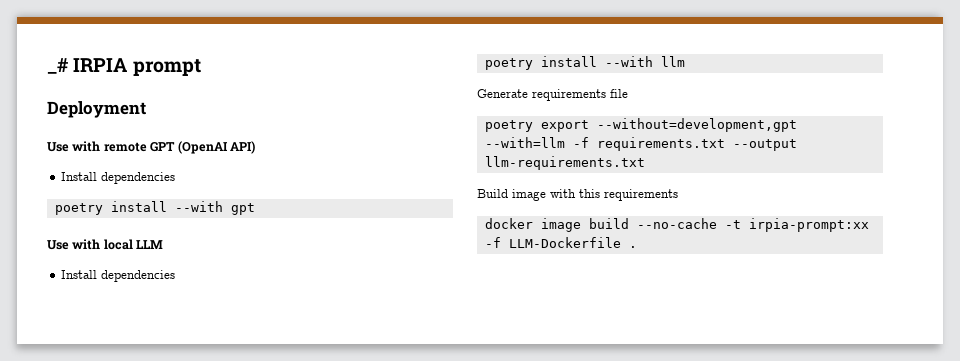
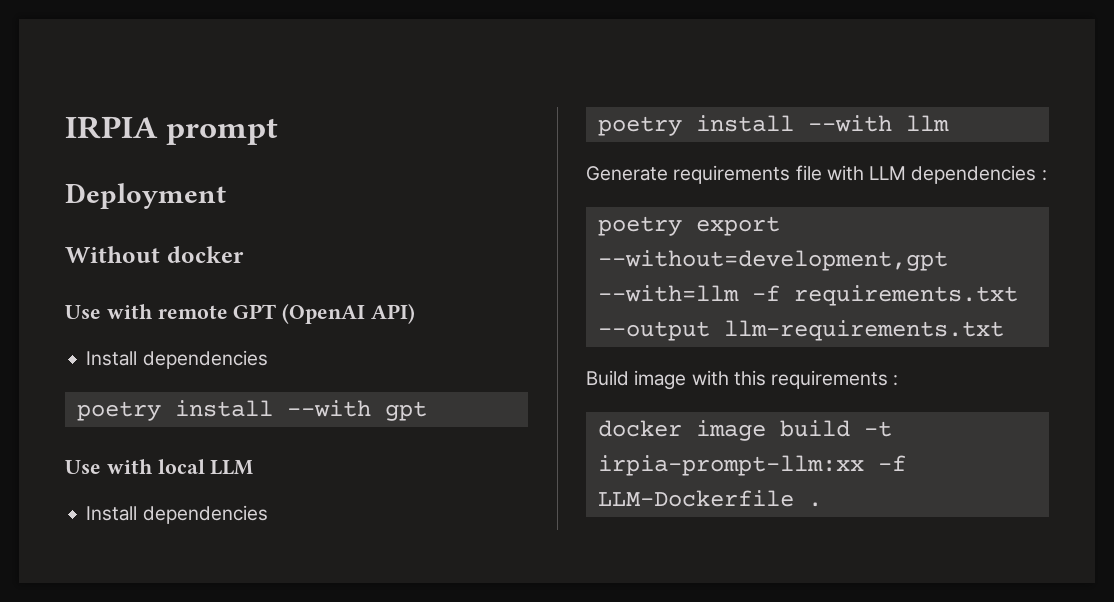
- _# IRPIA prompt
+ IRPIA prompt
+ Without docker
- Generate requirements file
+ Generate requirements file with LLM dependencies :
- Build image with this requirements
+ Build image with this requirements :
- docker image build --no-cache -t irpia-prompt:xx -f LLM-Dockerfile .
+ docker image build -t irpia-prompt-llm:xx -f LLM-Dockerfile .

